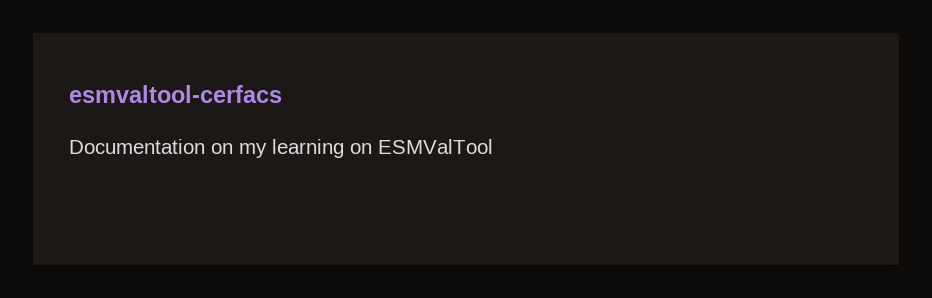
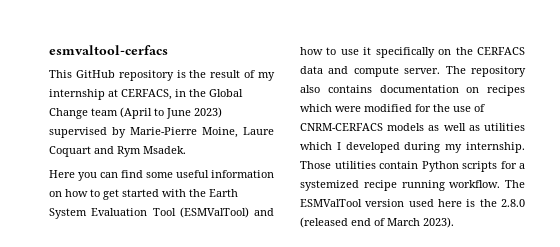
- Documentation on my learning on ESMValTool
+ This GitHub repository is the result of my internship at CERFACS, in the Global Change team (April to June 2023) supervised by Marie-Pierre Moine, Laure Coquart and Rym Msadek.
+ Here you can find some useful information on how to get started with the Earth System Evaluation Tool (ESMValTool) and how to use it specifically on the CERFACS data and compute server. The repository also contains documentation on recipes which were modified for the use of CNRM-CERFACS models as well as utilities which I developed during my internship. Those utilities contain Python scripts for a systemized recipe running workflow. The ESMValTool version used here is the 2.8.0 (released end of March 2023).

